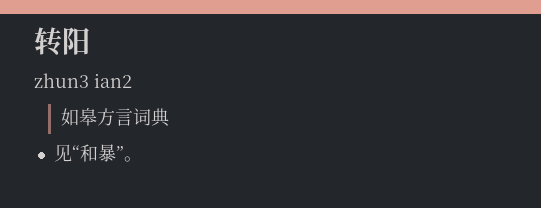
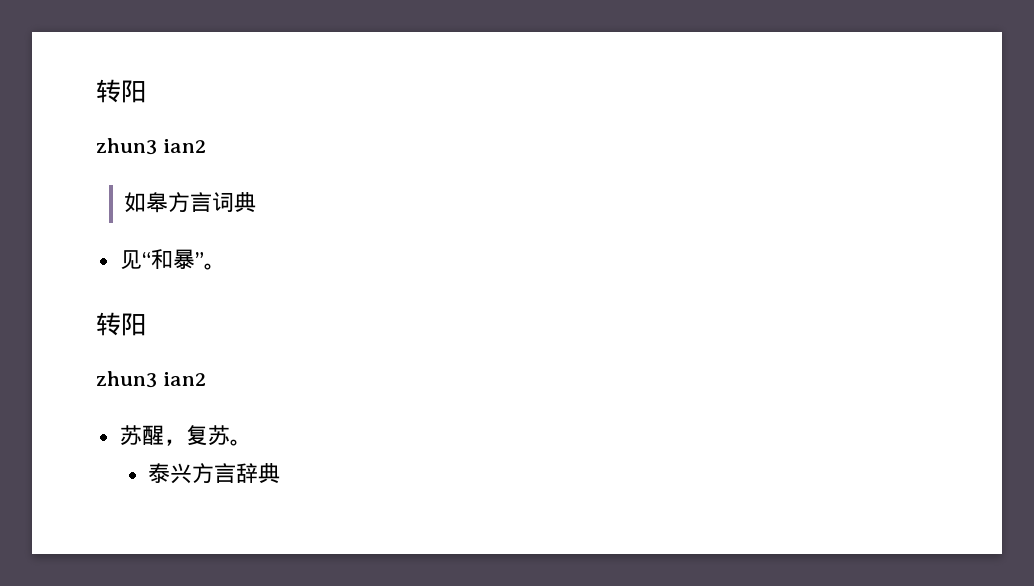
  见“和暴”。
+ 转阳
+ zhun3 ian2
+ 苏醒，复苏。
+ 泰兴方言辞典

